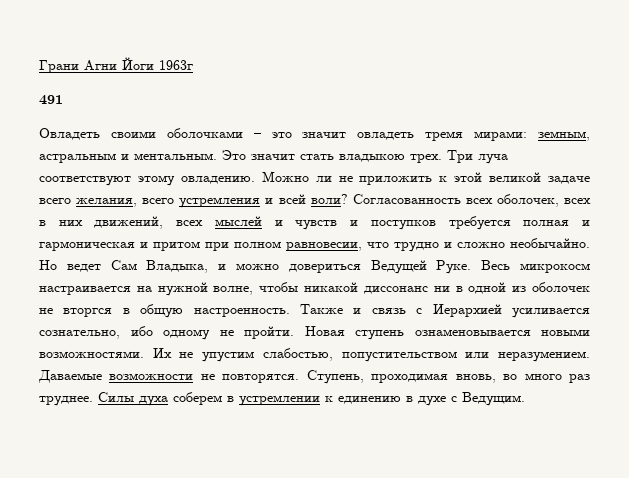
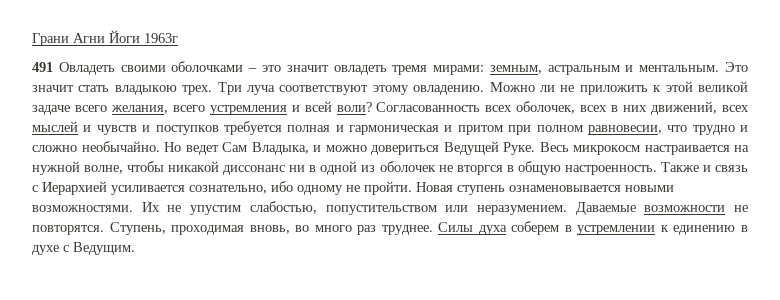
- 491
- Овладеть своими оболочками – это значит овладеть тремя мирами: земным, астральным и ментальным.
+ 491 Овладеть своими оболочками – это значит овладеть тремя мирами: земным, астральным и ментальным.

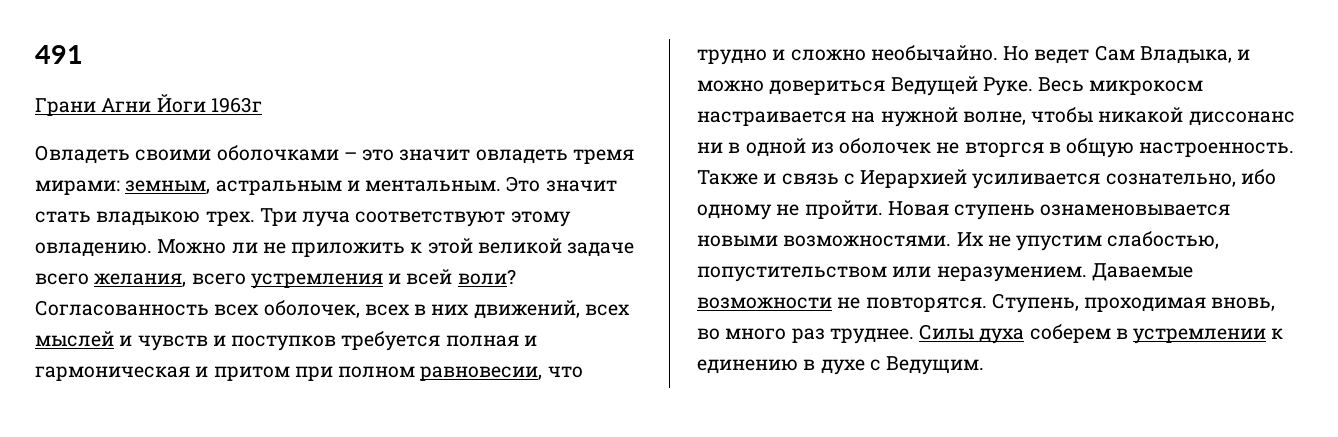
+ 491
- 491 Овладеть своими оболочками – это значит овладеть тремя мирами: земным, астральным и ментальным.
+ Овладеть своими оболочками – это значит овладеть тремя мирами: земным, астральным и ментальным.

